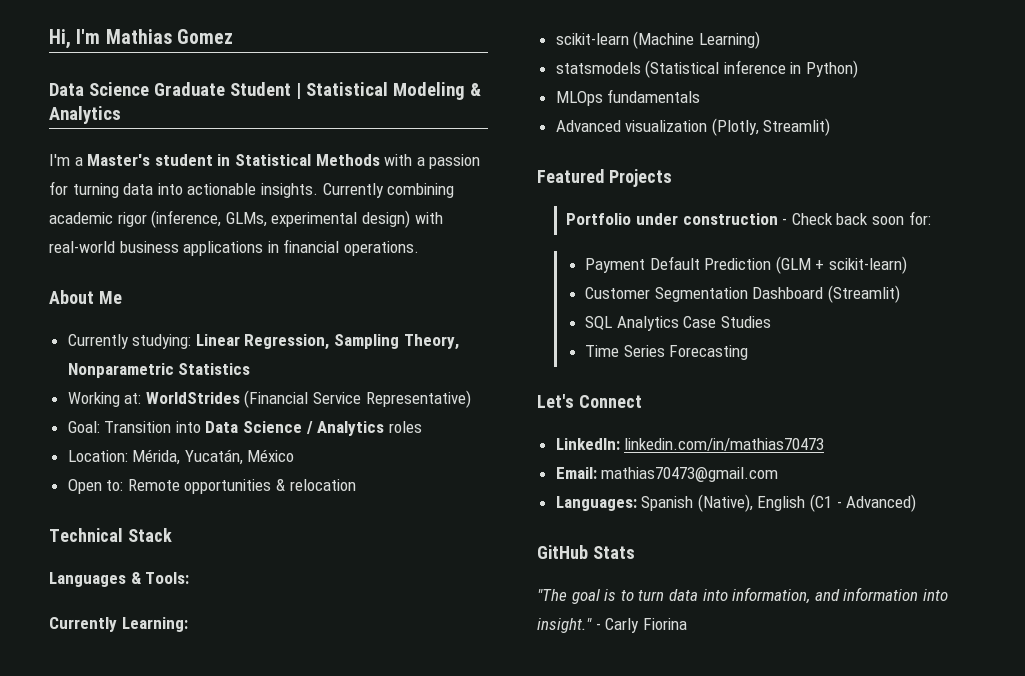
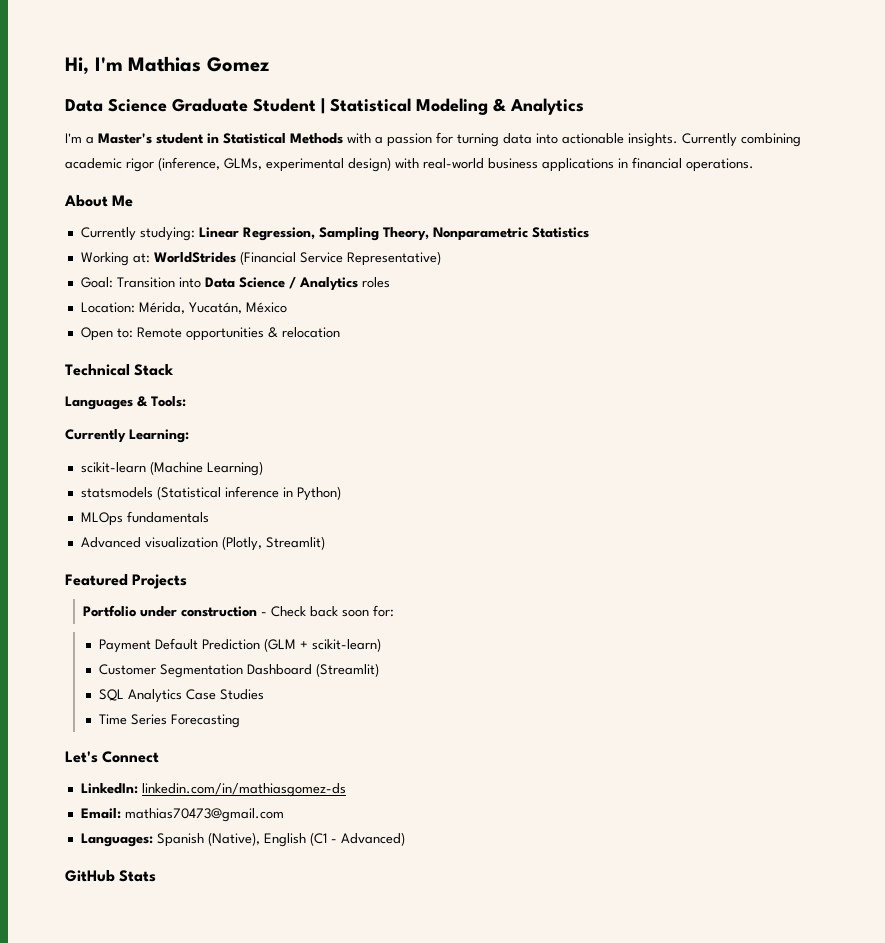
- LinkedIn: linkedin.com/in/mathias70473
+ LinkedIn: linkedin.com/in/mathiasgomez-ds
- "The goal is to turn data into information, and information into insight." - Carly Fiorina

